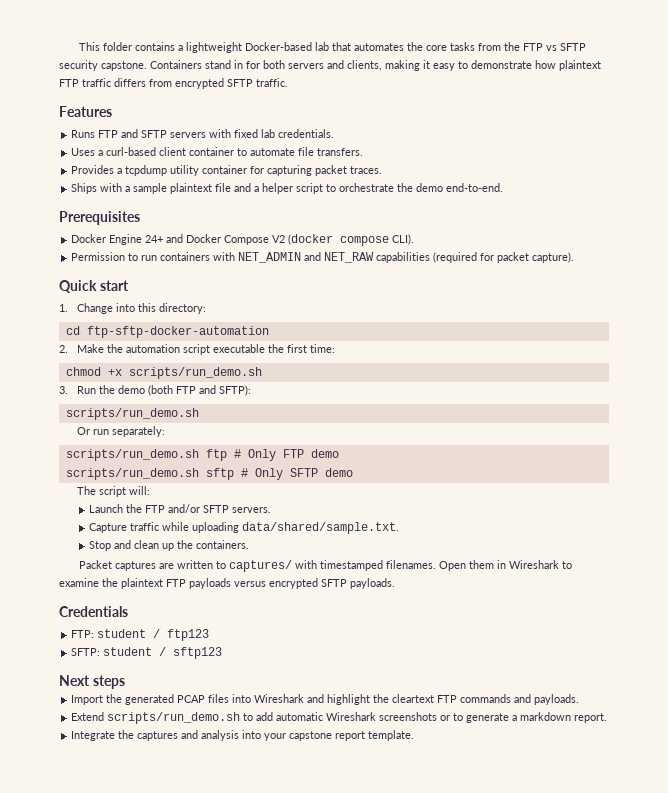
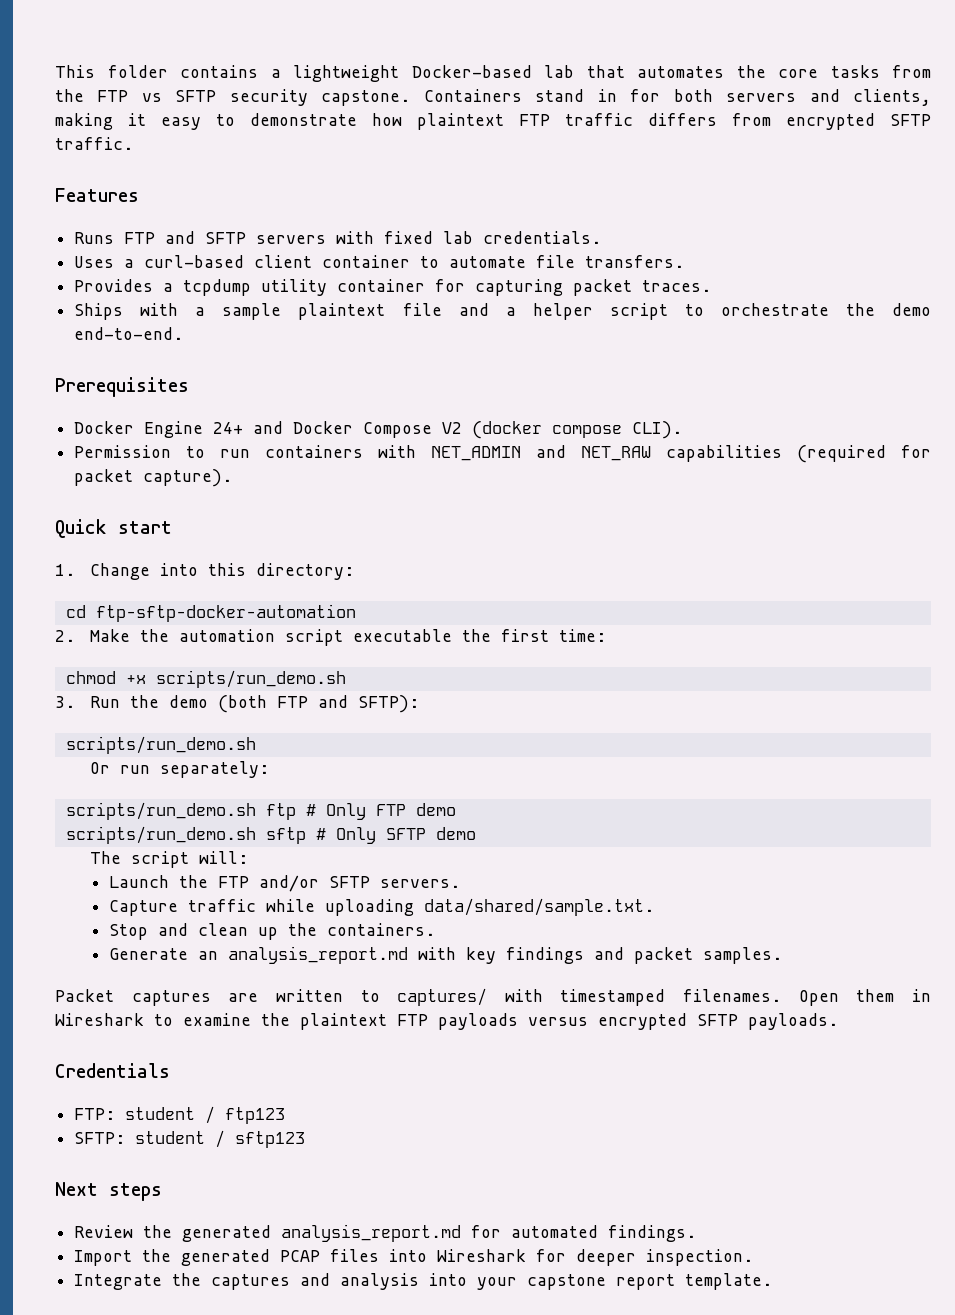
+ Generate an analysis_report.md with key findings and packet samples.
+ Review the generated analysis_report.md for automated findings.
- Import the generated PCAP files into Wireshark and highlight the cleartext FTP commands and payloads.
- Extend scripts/run_demo.sh to add automatic Wireshark screenshots or to generate a markdown report.
+ Import the generated PCAP files into Wireshark for deeper inspection.

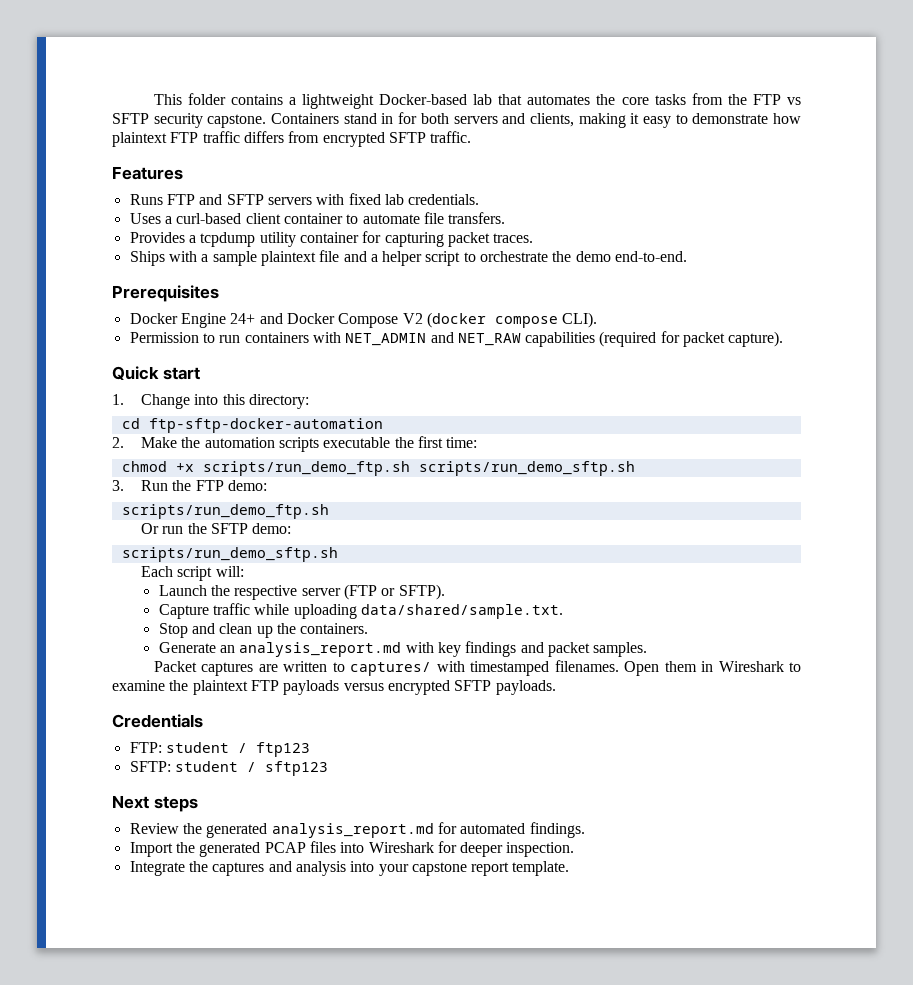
- 2. Make the automation script executable the first time:
+ 2. Make the automation scripts executable the first time:
- chmod +x scripts/run_demo.sh
+ chmod +x scripts/run_demo_ftp.sh scripts/run_demo_sftp.sh
- 3. Run the demo (both FTP and SFTP):
- scripts/run_demo.sh
- Or run separately:
- scripts/run_demo.sh ftp # Only FTP demo
- scripts/run_demo.sh sftp # Only SFTP demo
- The script will:
+ 3. Run the FTP demo:
+ scripts/run_demo_ftp.sh
+ Or run the SFTP demo:
+ scripts/run_demo_sftp.sh
+ Each script will:
- Launch the FTP and/or SFTP servers.
+ Launch the respective server (FTP or SFTP).

